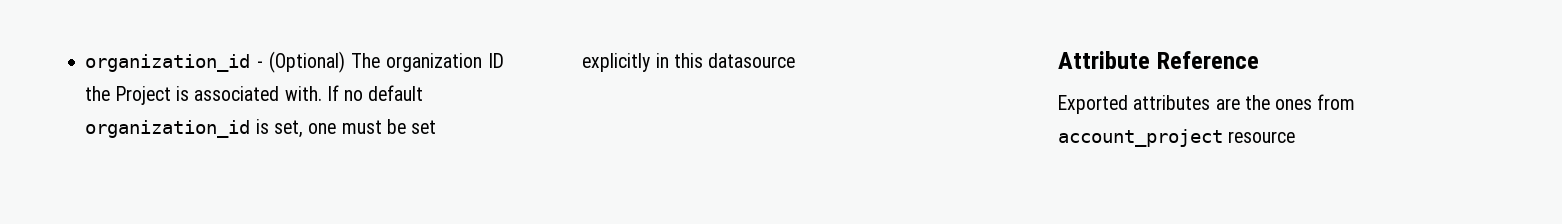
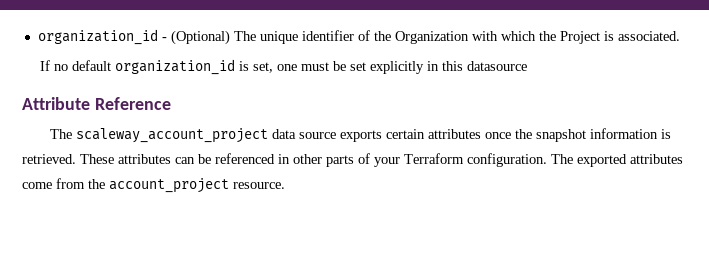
- organization_id - (Optional) The organization ID the Project is associated with. If no default organization_id is set, one must be set explicitly in this datasource
+ organization_id - (Optional) The unique identifier of the Organization with which the Project is associated.
+ If no default organization_id is set, one must be set explicitly in this datasource
- Exported attributes are the ones from account_project resource
+ The scaleway_account_project data source exports certain attributes once the snapshot information is retrieved. These attributes can be referenced in other parts of your Terraform configuration. The exported attributes come from the account_project resource.

